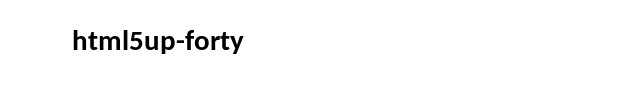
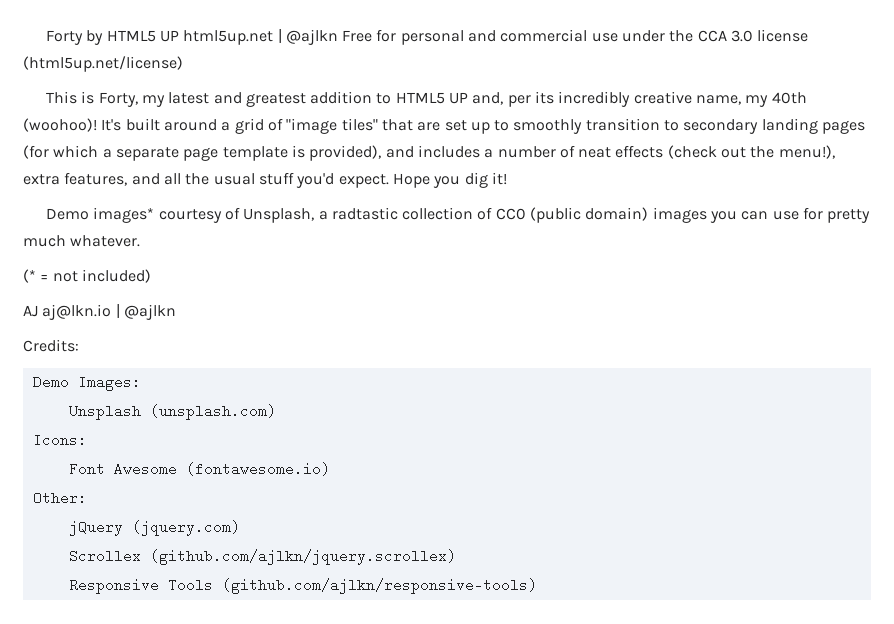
- html5up-forty
+ Forty by HTML5 UP html5up.net | @ajlkn Free for personal and commercial use under the CCA 3.0 license (html5up.net/license)
+ This is Forty, my latest and greatest addition to HTML5 UP and, per its incredibly creative name, my 40th (woohoo)! It's built around a grid of "image tiles" that are set up to smoothly transition to secondary landing pages (for which a separate page template is provided), and includes a number of neat effects (check out the menu!), extra features, and all the usual stuff you'd expect. Hope you dig it!
+ Demo images* courtesy of Unsplash, a radtastic collection of CC0 (public domain) images you can use for pretty much whatever.
+ (* = not included)
+ AJ aj@lkn.io | @ajlkn
+ Credits:
+ Demo Images:
+ Unsplash (unsplash.com)
+ Icons:
+ Font Awesome (fontawesome.io)
+ Other:
+ jQuery (jquery.com)
+ Scrollex (github.com/ajlkn/jquery.scrollex)
+ Responsive Tools (github.com/ajlkn/responsive-tools)

